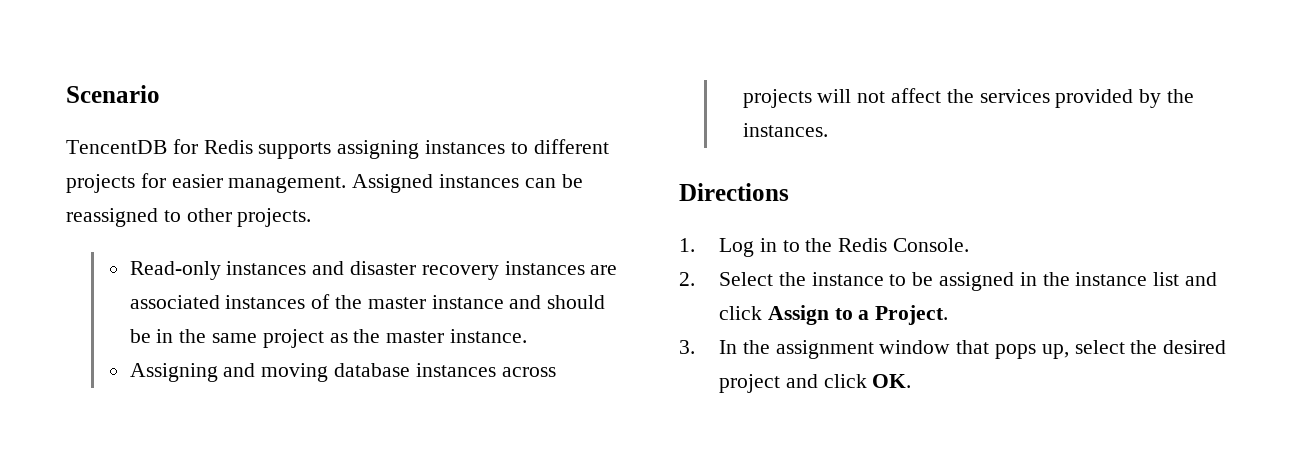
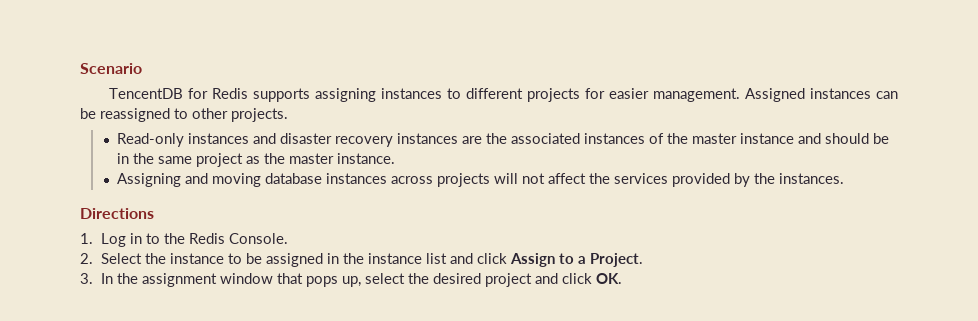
- Read-only instances and disaster recovery instances are associated instances of the master instance and should be in the same project as the master instance.
+ Read-only instances and disaster recovery instances are the associated instances of the master instance and should be in the same project as the master instance.

